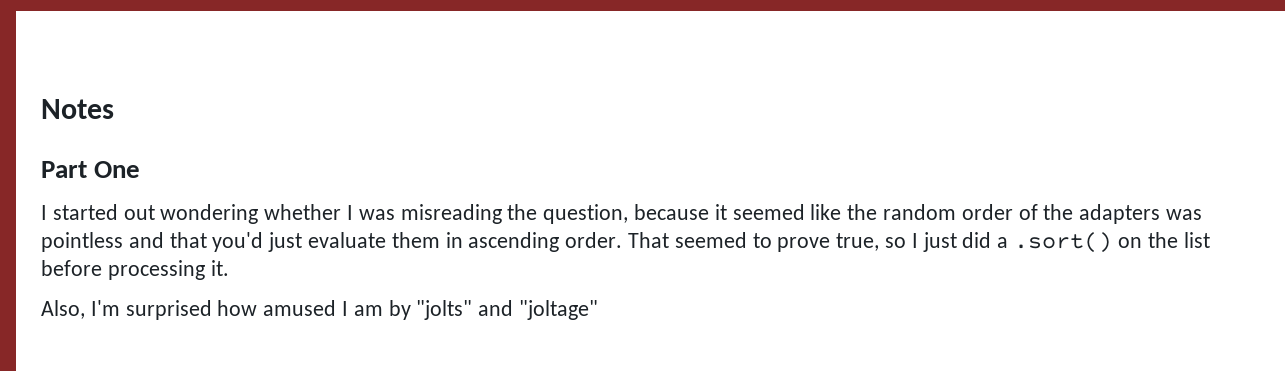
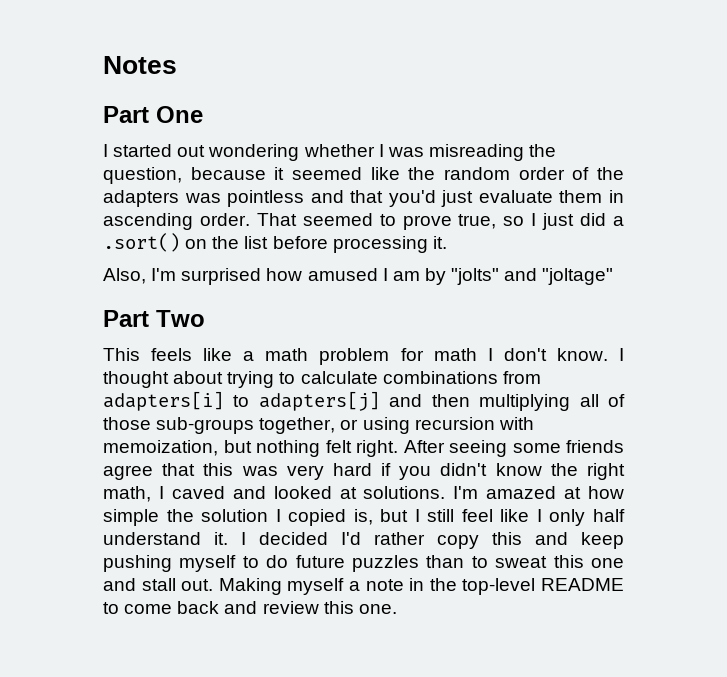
+ Part Two
+ This feels like a math problem for math I don't know. I thought about trying to calculate combinations from adapters[i] to adapters[j] and then multiplying all of those sub-groups together, or using recursion with memoization, but nothing felt right. After seeing some friends agree that this was very hard if you didn't know the right math, I caved and looked at solutions. I'm amazed at how simple the solution I copied is, but I still feel like I only half understand it. I decided I'd rather copy this and keep pushing myself to do future puzzles than to sweat this one and stall out. Making myself a note in the top-level README to come back and review this one.

